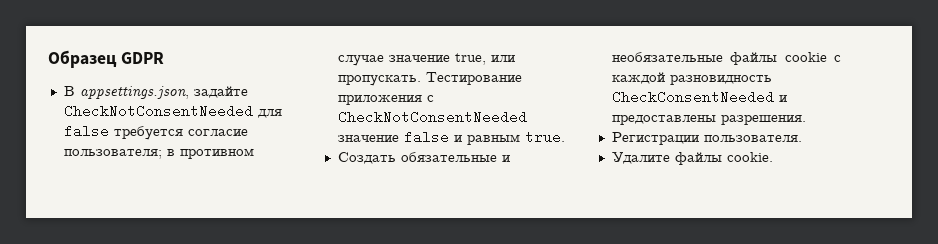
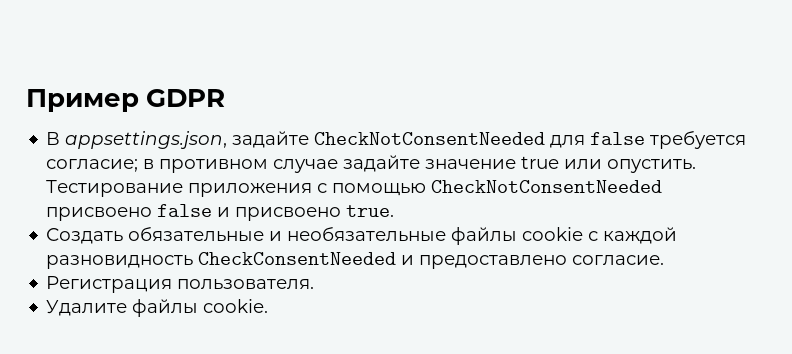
- Образец GDPR
+ Пример GDPR
- В appsettings.json, задайте CheckNotConsentNeeded для false требуется согласие пользователя; в противном случае значение true, или пропускать. Тестирование приложения с CheckNotConsentNeeded значение false и равным true.
+ В appsettings.json, задайте CheckNotConsentNeeded для false требуется согласие; в противном случае задайте значение true или опустить. Тестирование приложения с помощью CheckNotConsentNeeded присвоено false и присвоено true.
- Создать обязательные и необязательные файлы cookie с каждой разновидность CheckConsentNeeded и предоставлены разрешения.
- Регистрации пользователя.
+ Создать обязательные и необязательные файлы cookie с каждой разновидность CheckConsentNeeded и предоставлено согласие.
+ Регистрация пользователя.

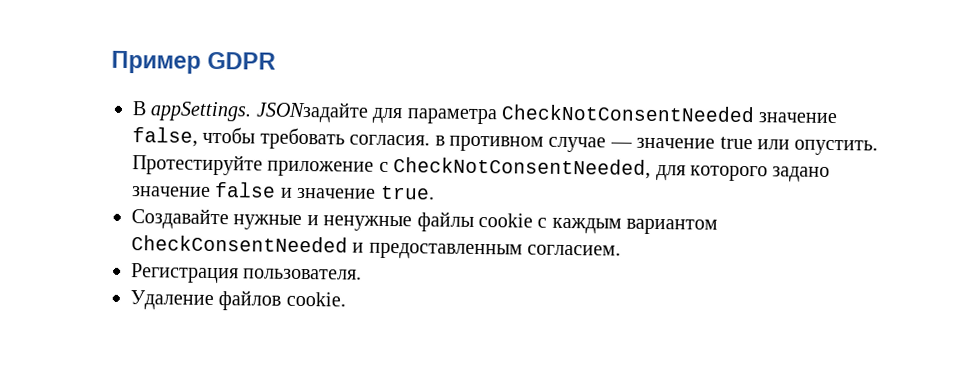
- В appsettings.json, задайте CheckNotConsentNeeded для false требуется согласие; в противном случае задайте значение true или опустить.
+ В appSettings. JSONзадайте для параметра CheckNotConsentNeeded значение false, чтобы требовать согласия. в противном случае — значение true или опустить.
- Тестирование приложения с помощью CheckNotConsentNeeded присвоено false и присвоено true.
+ Протестируйте приложение с CheckNotConsentNeeded, для которого задано значение false и значение true.
- Создать обязательные и необязательные файлы cookie с каждой разновидность CheckConsentNeeded и предоставлено согласие.
+ Создавайте нужные и ненужные файлы cookie с каждым вариантом CheckConsentNeeded и предоставленным согласием.
- Удалите файлы cookie.
+ Удаление файлов cookie.

